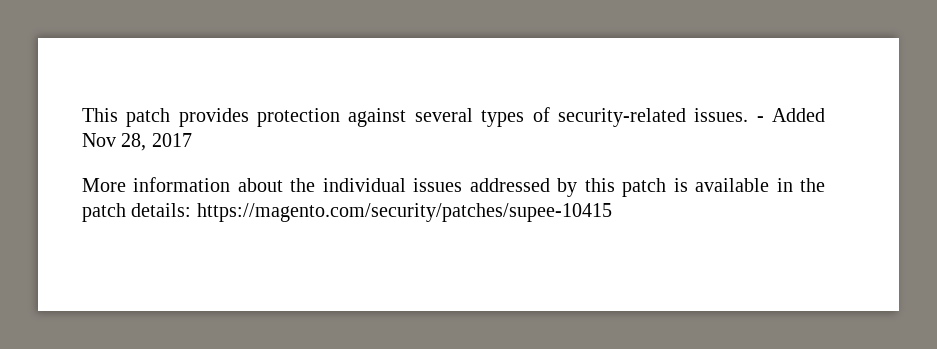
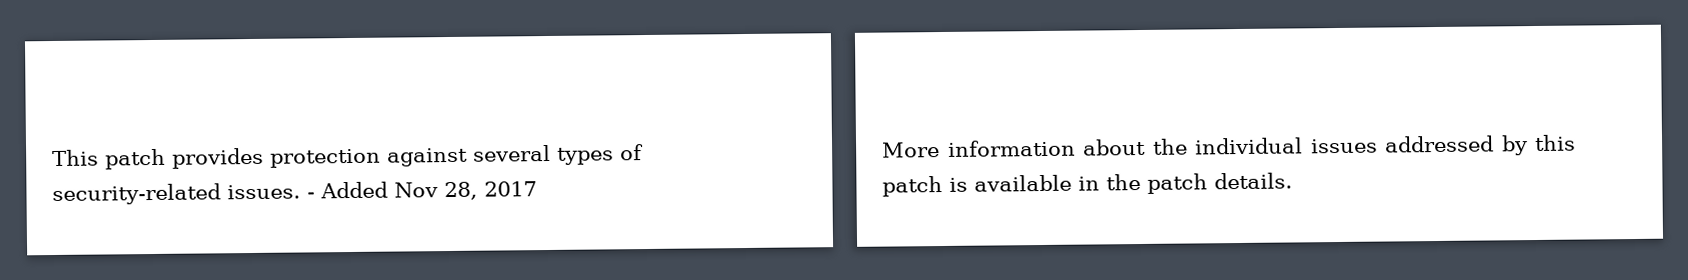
- More information about the individual issues addressed by this patch is available in the patch details: https://magento.com/security/patches/supee-10415
+ More information about the individual issues addressed by this patch is available in the patch details.

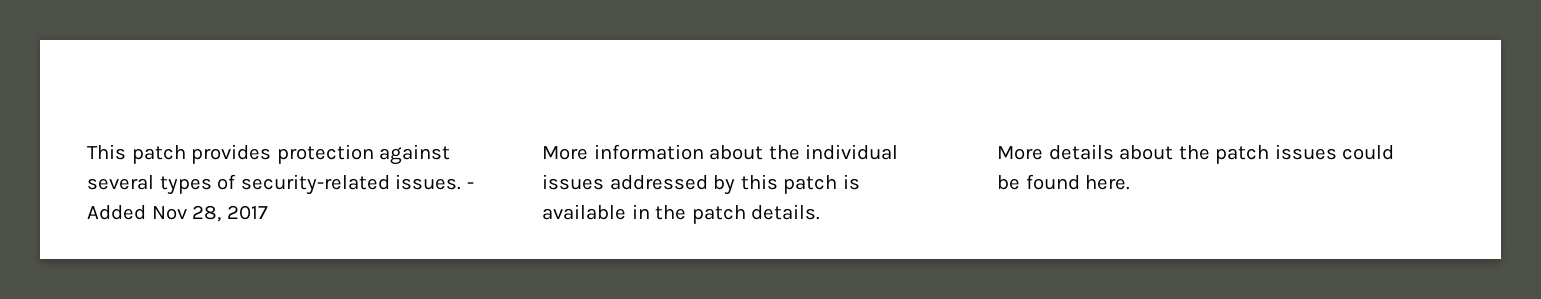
+ More details about the patch issues could be found here.

